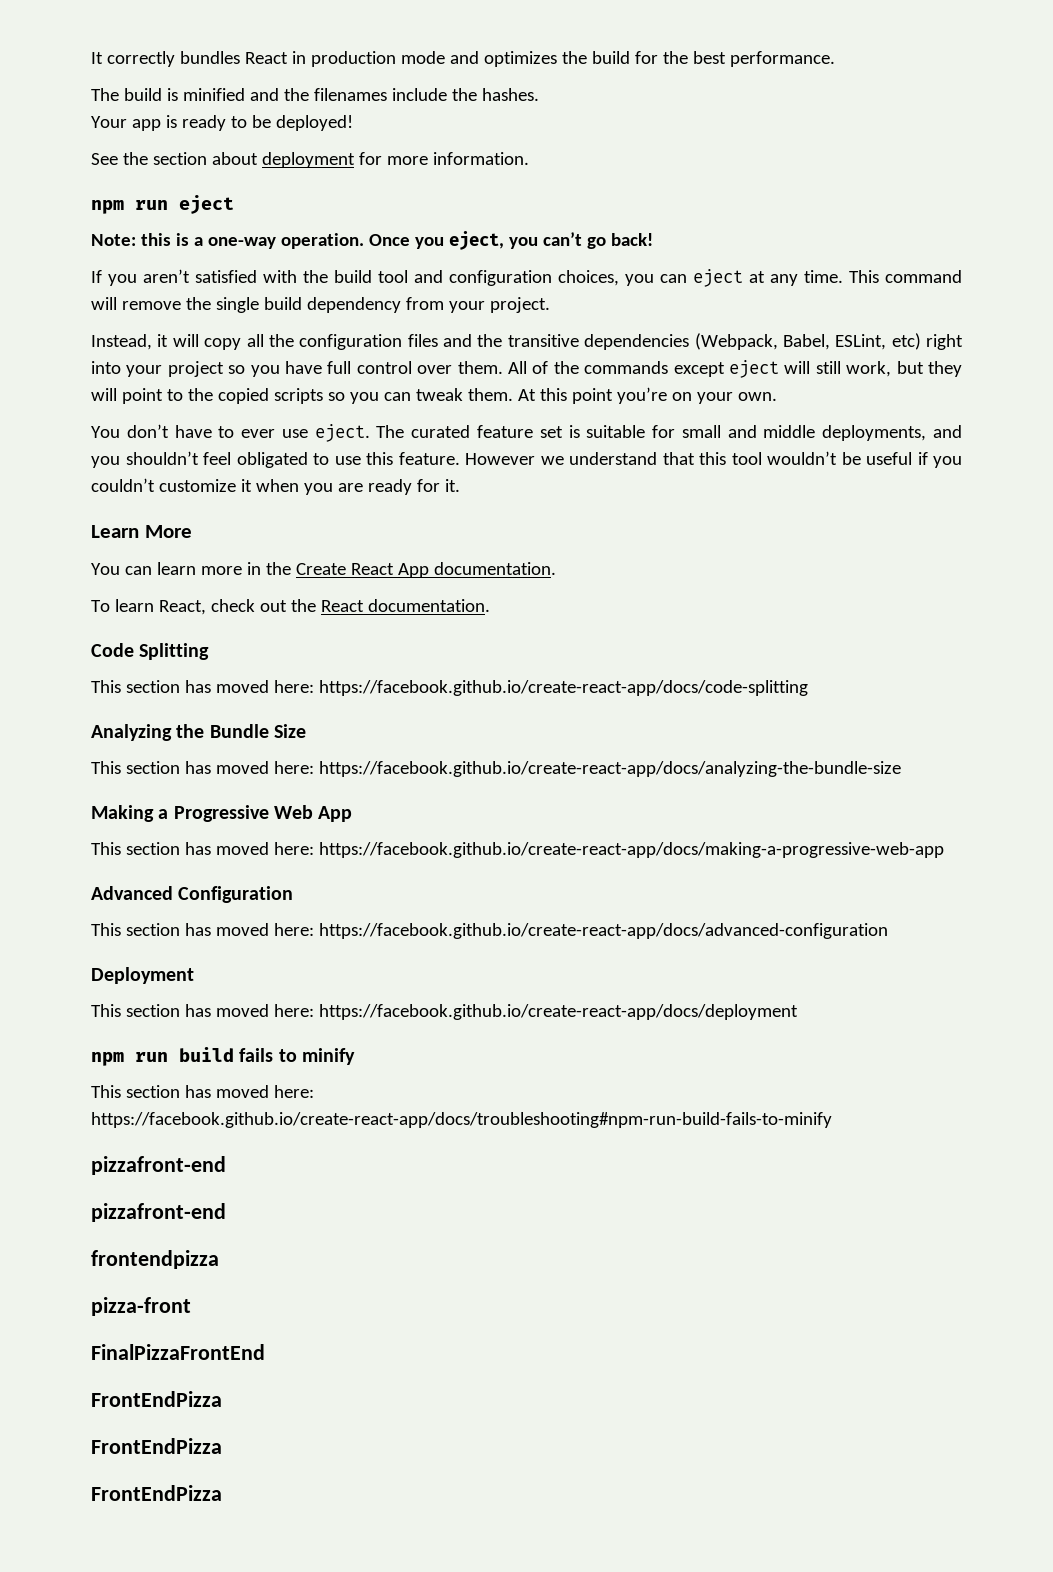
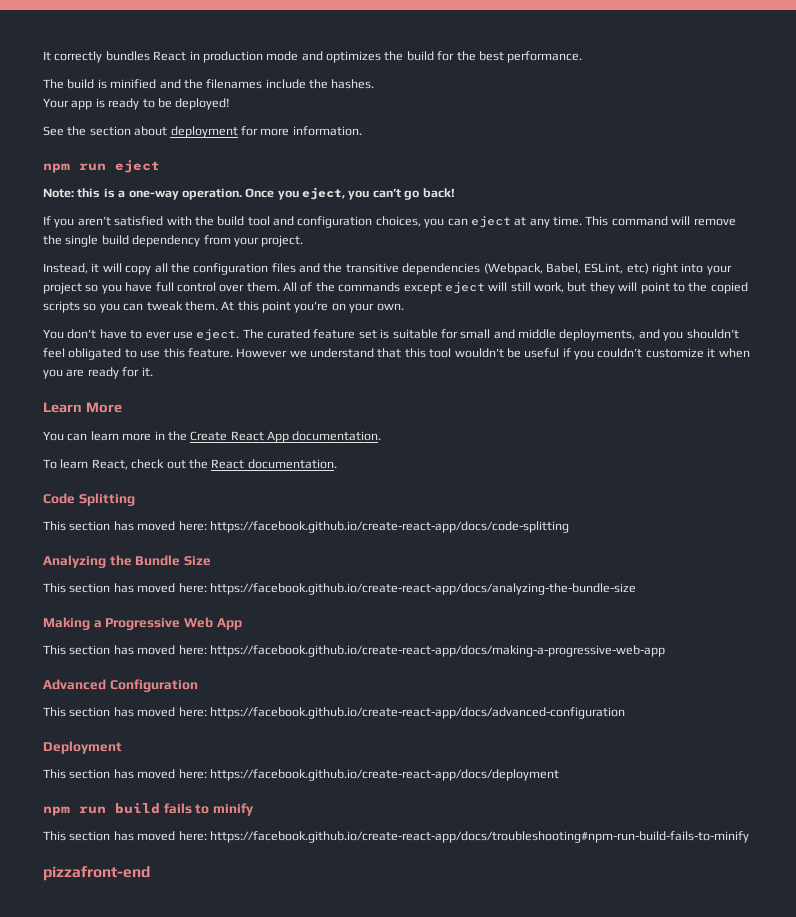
  This section has moved here: https://facebook.github.io/create-react-app/docs/troubleshooting#npm-run-build-fails-to-minify
  pizzafront-end
- pizzafront-end
- frontendpizza
- pizza-front
- FinalPizzaFrontEnd
- FrontEndPizza
- FrontEndPizza
- FrontEndPizza

